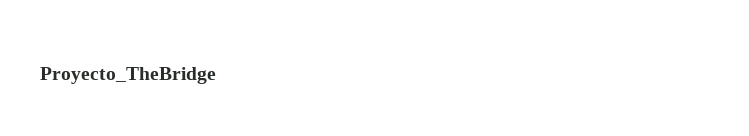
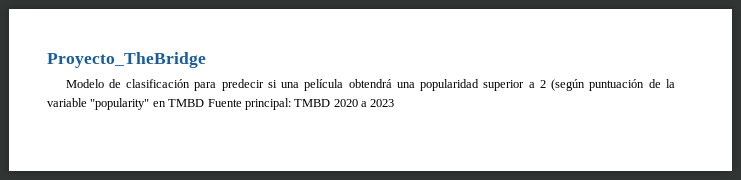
+ Modelo de clasificación para predecir si una película obtendrá una popularidad superior a 2 (según puntuación de la variable "popularity" en TMBD Fuente principal: TMBD 2020 a 2023

